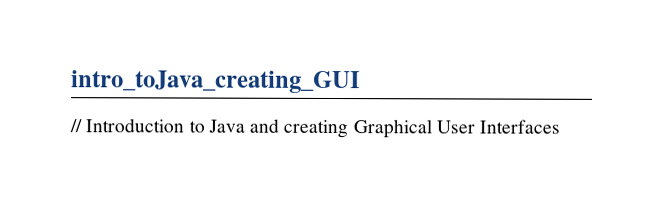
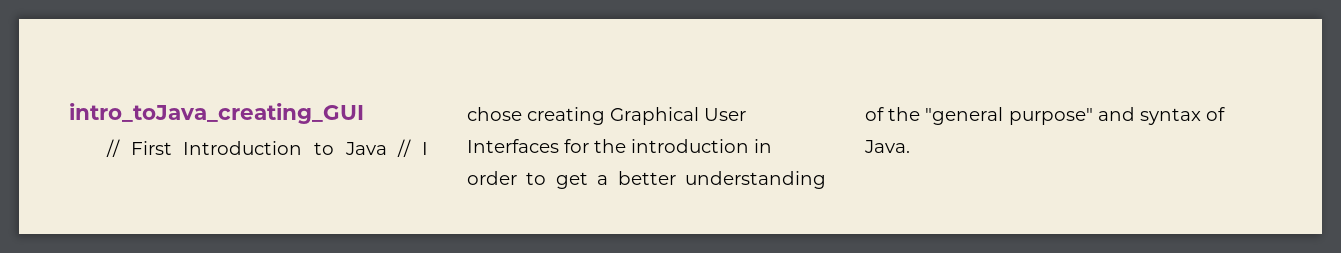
- // Introduction to Java and creating Graphical User Interfaces
+ // First Introduction to Java // I chose creating Graphical User Interfaces for the introduction in order to get a better understanding of the "general purpose" and syntax of Java.

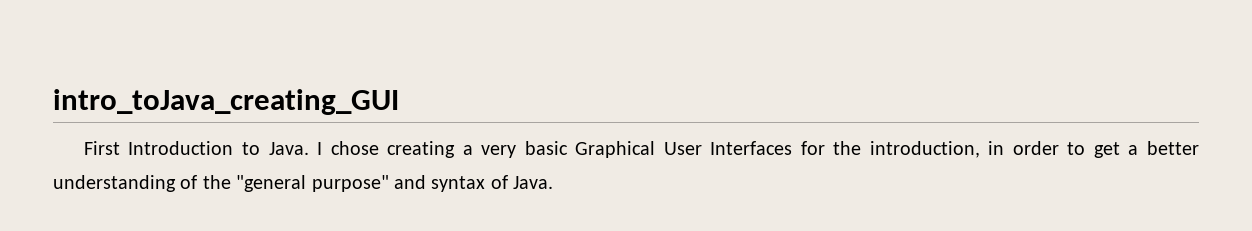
- // First Introduction to Java // I chose creating Graphical User Interfaces for the introduction in order to get a better understanding of the "general purpose" and syntax of Java.
+ First Introduction to Java. I chose creating a very basic Graphical User Interfaces for the introduction, in order to get a better understanding of the "general purpose" and syntax of Java.

